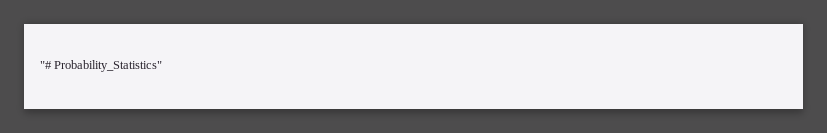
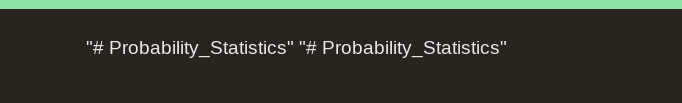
- "# Probability_Statistics"
+ "# Probability_Statistics" "# Probability_Statistics"

